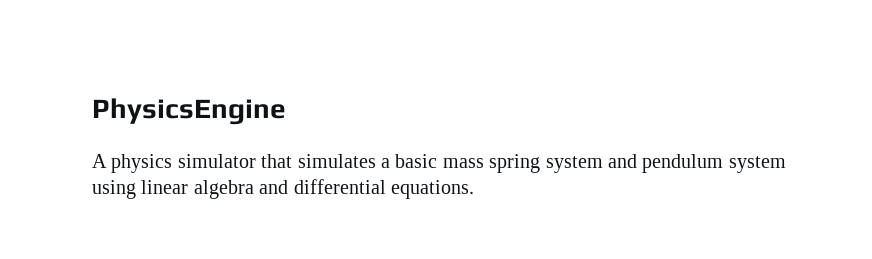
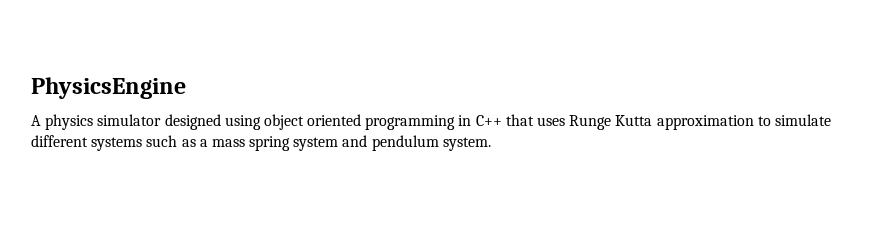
- A physics simulator that simulates a basic mass spring system and pendulum system using linear algebra and differential equations.
+ A physics simulator designed using object oriented programming in C++ that uses Runge Kutta approximation to simulate different systems such as a mass spring system and pendulum system.

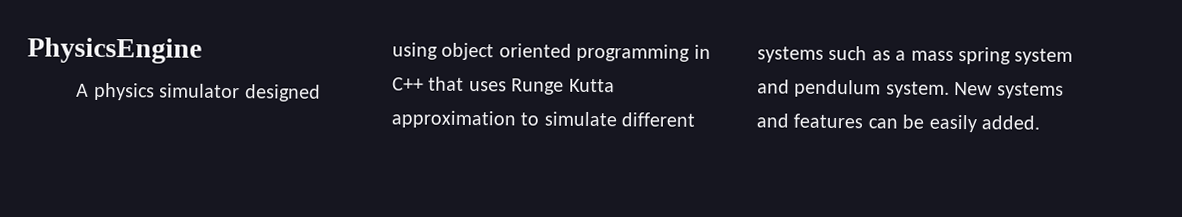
+ New systems and features can be easily added.

